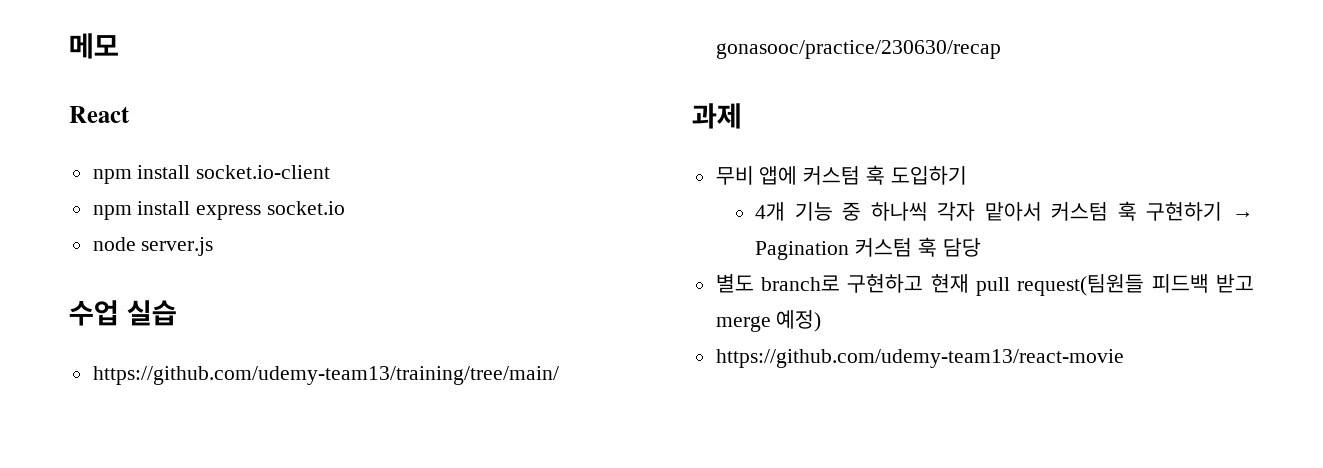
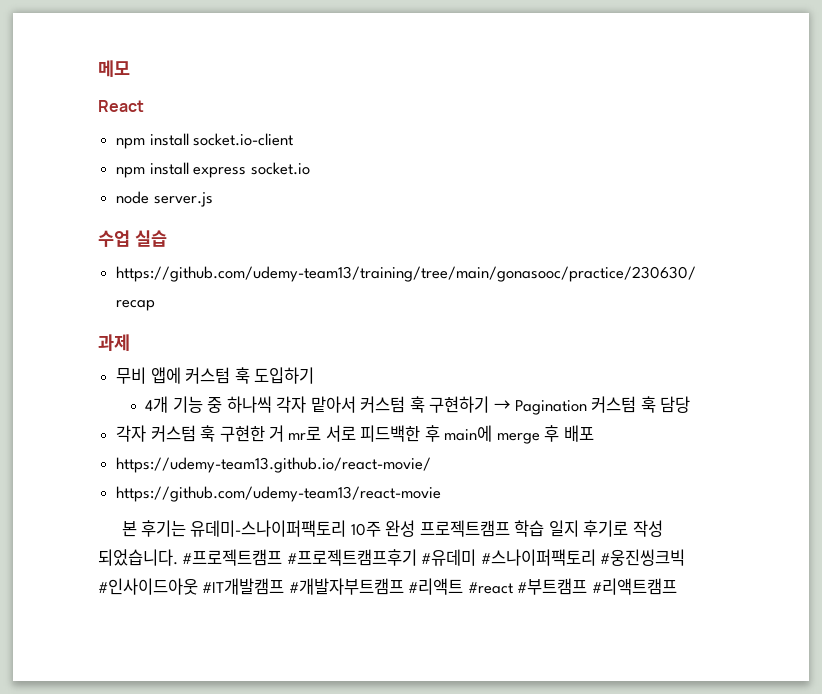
- 별도 branch로 구현하고 현재 pull request(팀원들 피드백 받고 merge 예정)
+ 각자 커스텀 훅 구현한 거 mr로 서로 피드백한 후 main에 merge 후 배포
+ https://udemy-team13.github.io/react-movie/
  https://github.com/udemy-team13/react-movie
+ 본 후기는 유데미-스나이퍼팩토리 10주 완성 프로젝트캠프 학습 일지 후기로 작성 되었습니다. #프로젝트캠프 #프로젝트캠프후기 #유데미 #스나이퍼팩토리 #웅진씽크빅 #인사이드아웃 #IT개발캠프 #개발자부트캠프 #리액트 #react #부트캠프 #리액트캠프

